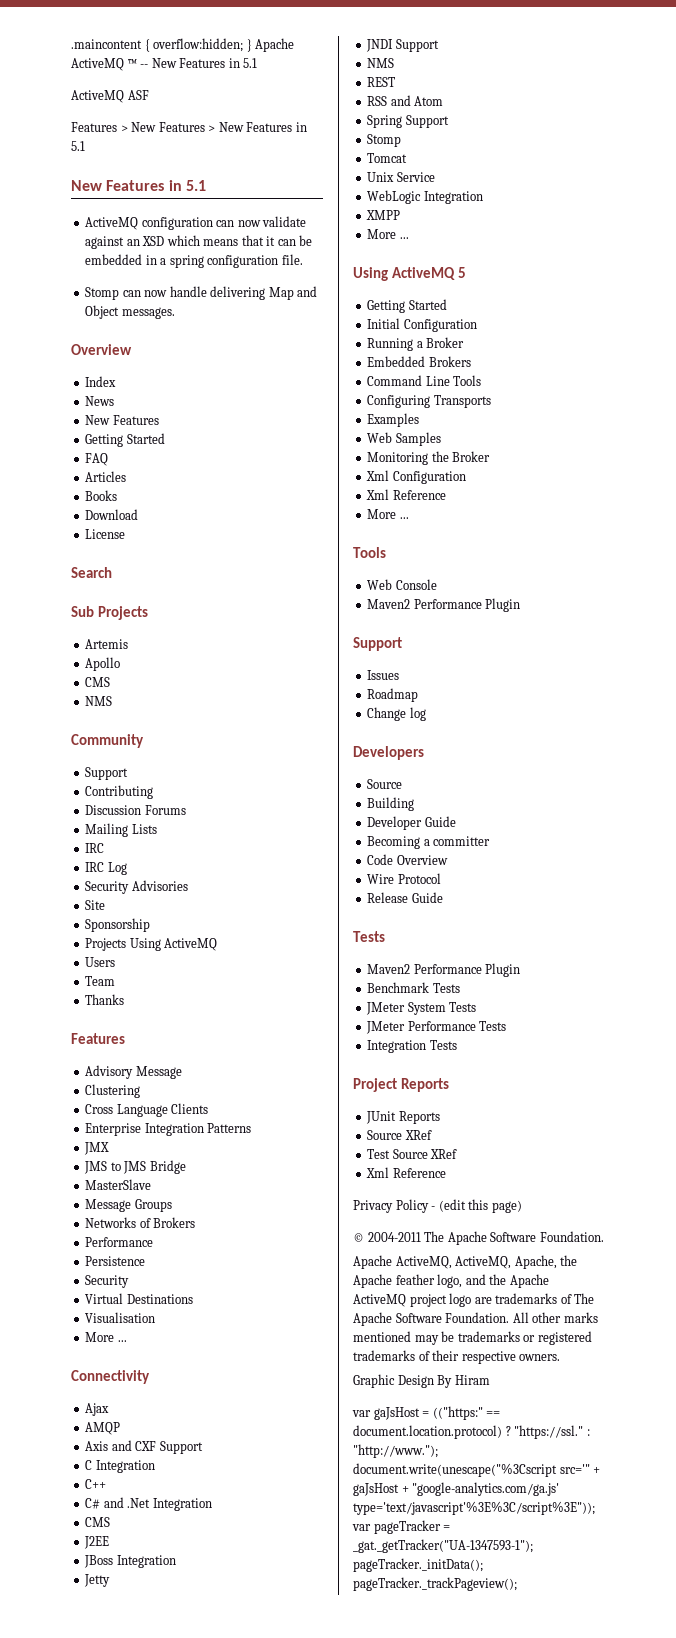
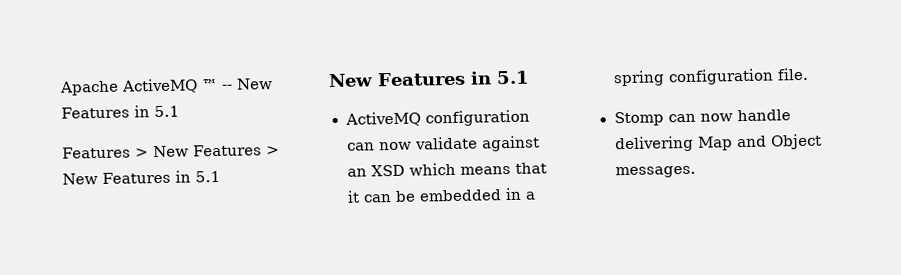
- .maincontent { overflow:hidden; } Apache ActiveMQ ™ -- New Features in 5.1
+ Apache ActiveMQ ™ -- New Features in 5.1
- ActiveMQ ASF
  Stomp can now handle delivering Map and Object messages.
- Overview
- Index
- News
- New Features
- Getting Started
- FAQ
- Articles
- Books
- Download
- License
- Search
- Sub Projects
- Artemis
- Apollo
- CMS
- NMS
- Community
- Support
- Contributing
- Discussion Forums
- Mailing Lists
- IRC
- IRC Log
- Security Advisories
- Site
- Sponsorship
- Projects Using ActiveMQ
- Users
- Team
- Thanks
- Features
- Advisory Message
- Clustering
- Cross Language Clients
- Enterprise Integration Patterns
- JMX
- JMS to JMS Bridge
- MasterSlave
- Message Groups
- Networks of Brokers
- Performance
- Persistence
- Security
- Virtual Destinations
- Visualisation
- More ...
- Connectivity
- Ajax
- AMQP
- Axis and CXF Support
- C Integration
- C++
- C# and .Net Integration
- CMS
- J2EE
- JBoss Integration
- Jetty
- JNDI Support
- NMS
- REST
- RSS and Atom
- Spring Support
- Stomp
- Tomcat
- Unix Service
- WebLogic Integration
- XMPP
- More ...
- Using ActiveMQ 5
- Getting Started
- Initial Configuration
- Running a Broker
- Embedded Brokers
- Command Line Tools
- Configuring Transports
- Examples
- Web Samples
- Monitoring the Broker
- Xml Configuration
- Xml Reference
- More ...
- Tools
- Web Console
- Maven2 Performance Plugin
- Support
- Issues
- Roadmap
- Change log
- Developers
- Source
- Building
- Developer Guide
- Becoming a committer
- Code Overview
- Wire Protocol
- Release Guide
- Tests
- Maven2 Performance Plugin
- Benchmark Tests
- JMeter System Tests
- JMeter Performance Tests
- Integration Tests
- Project Reports
- JUnit Reports
- Source XRef
- Test Source XRef
- Xml Reference
- Privacy Policy - (edit this page)
- © 2004-2011 The Apache Software Foundation.
- Apache ActiveMQ, ActiveMQ, Apache, the Apache feather logo, and the Apache ActiveMQ project logo are trademarks of The Apache Software Foundation. All other marks mentioned may be trademarks or registered trademarks of their respective owners.
- Graphic Design By Hiram
- var gaJsHost = (("https:" == document.location.protocol) ? "https://ssl." : "http://www."); document.write(unescape("%3Cscript src='" + gaJsHost + "google-analytics.com/ga.js' type='text/javascript'%3E%3C/script%3E")); var pageTracker = _gat._getTracker("UA-1347593-1"); pageTracker._initData(); pageTracker._trackPageview();

